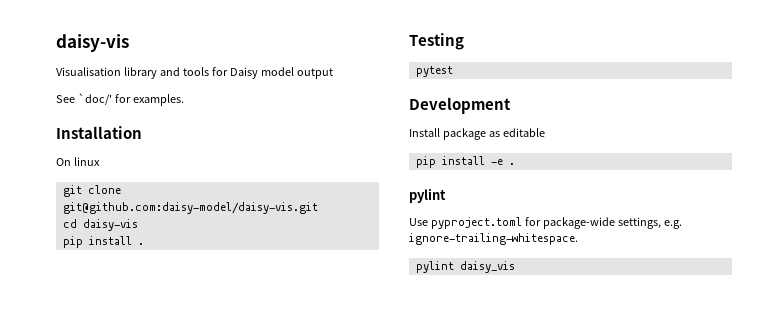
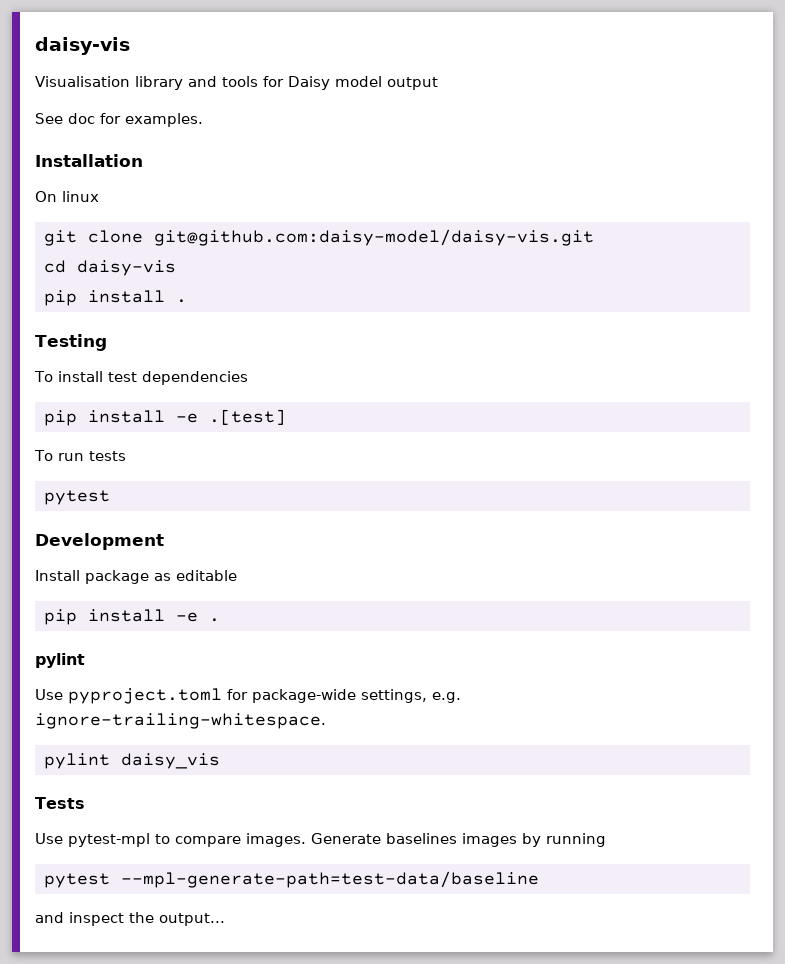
- See `doc/' for examples.
+ See doc for examples.
+ To install test dependencies
+ pip install -e .[test]
+ To run tests
+ Tests
+ Use pytest-mpl to compare images. Generate baselines images by running
+ pytest --mpl-generate-path=test-data/baseline
+ and inspect the output...

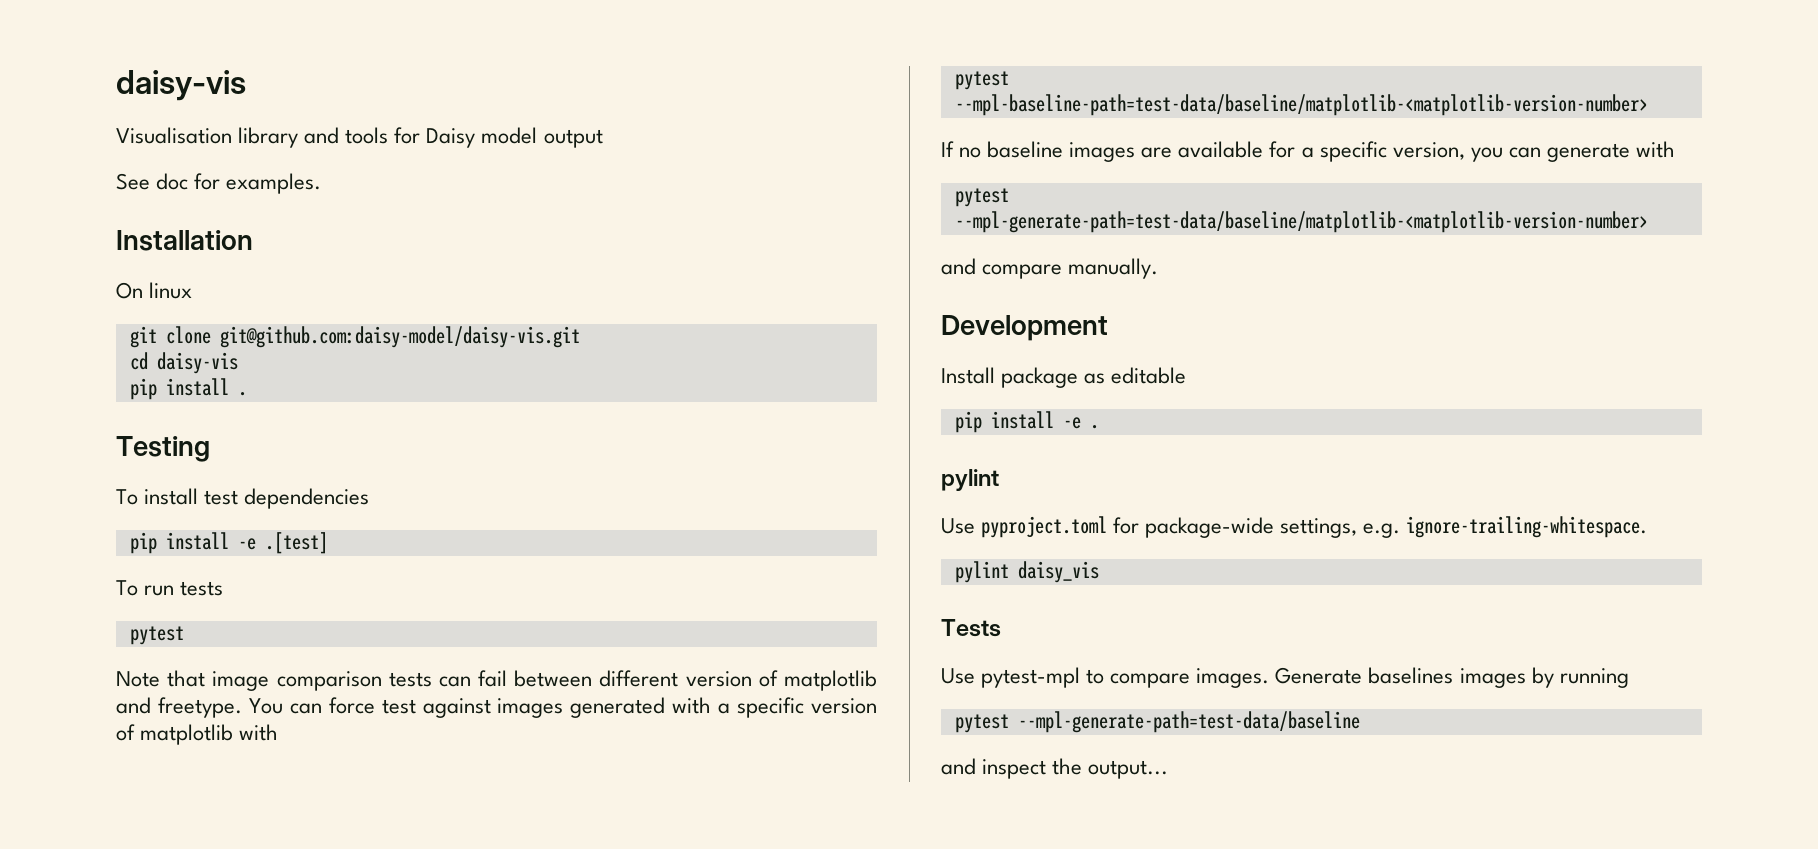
+ Note that image comparison tests can fail between different version of matplotlib and freetype. You can force test against images generated with a specific version of matplotlib with
+ pytest --mpl-baseline-path=test-data/baseline/matplotlib-<matplotlib-version-number>
+ If no baseline images are available for a specific version, you can generate with
+ pytest --mpl-generate-path=test-data/baseline/matplotlib-<matplotlib-version-number>
+ and compare manually.

